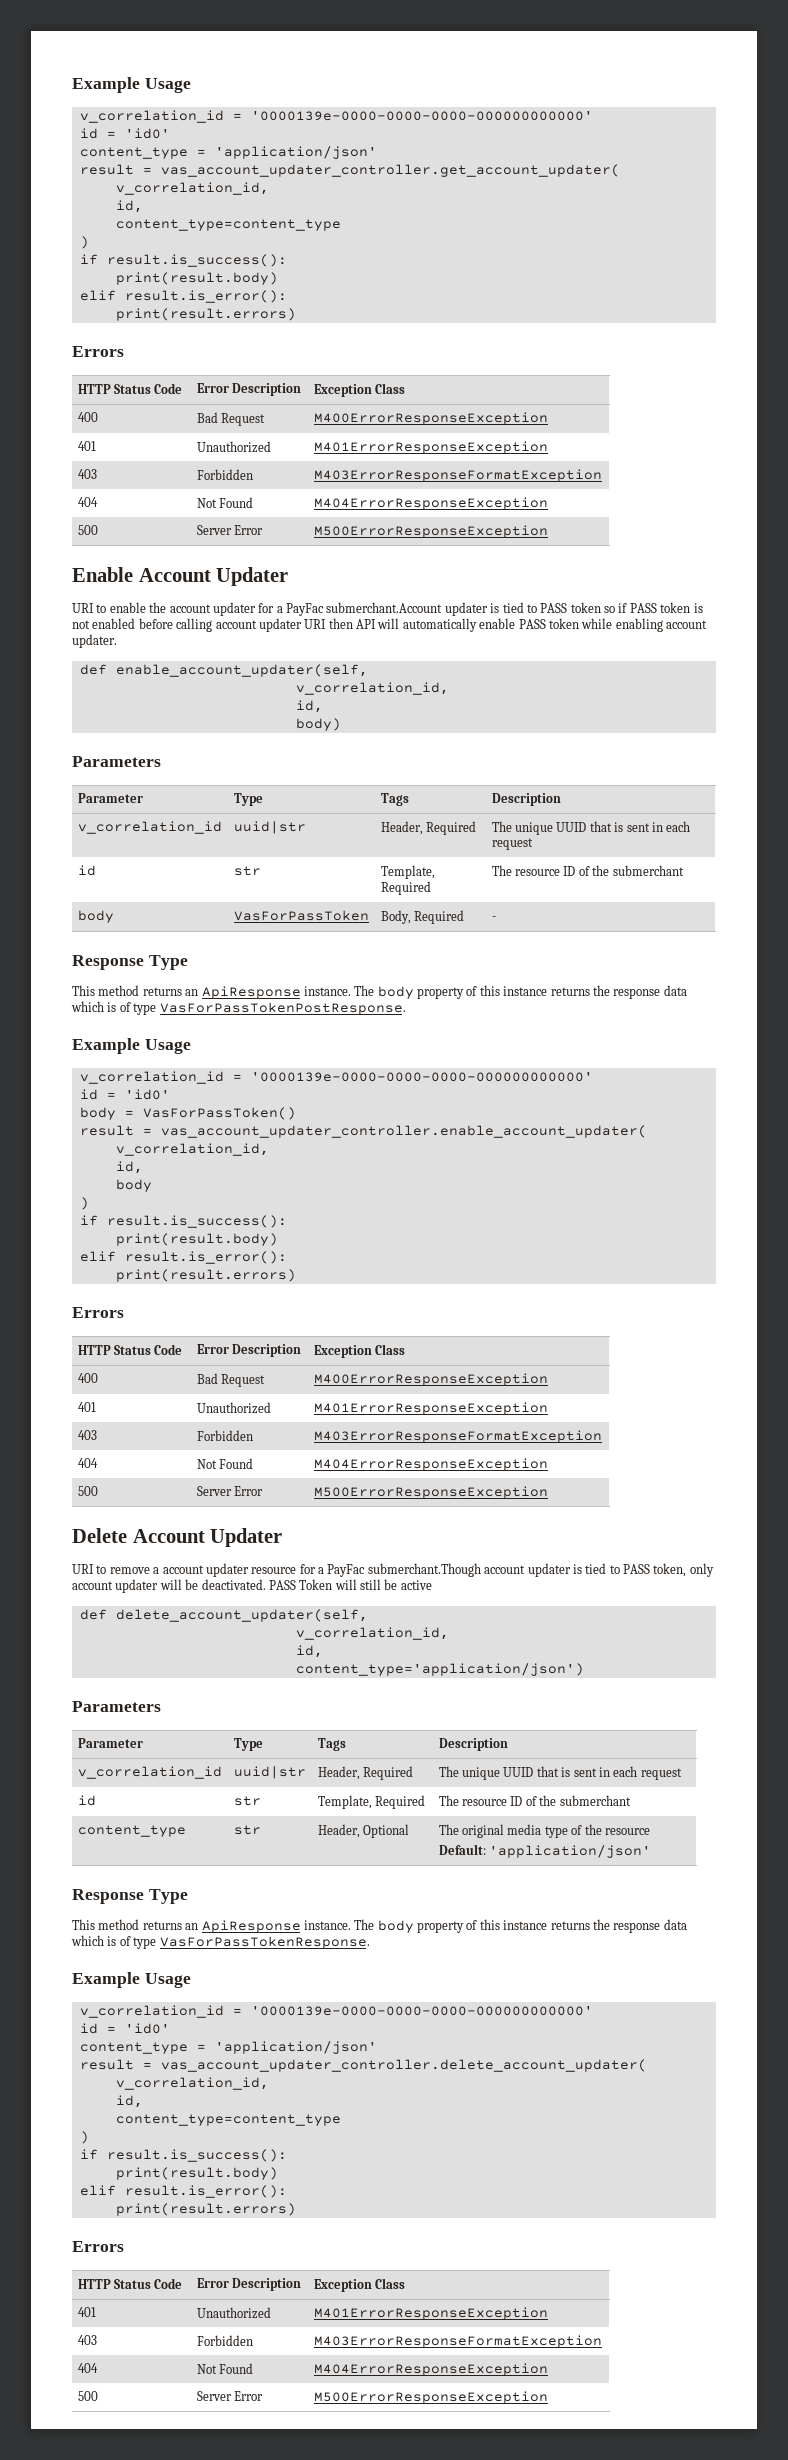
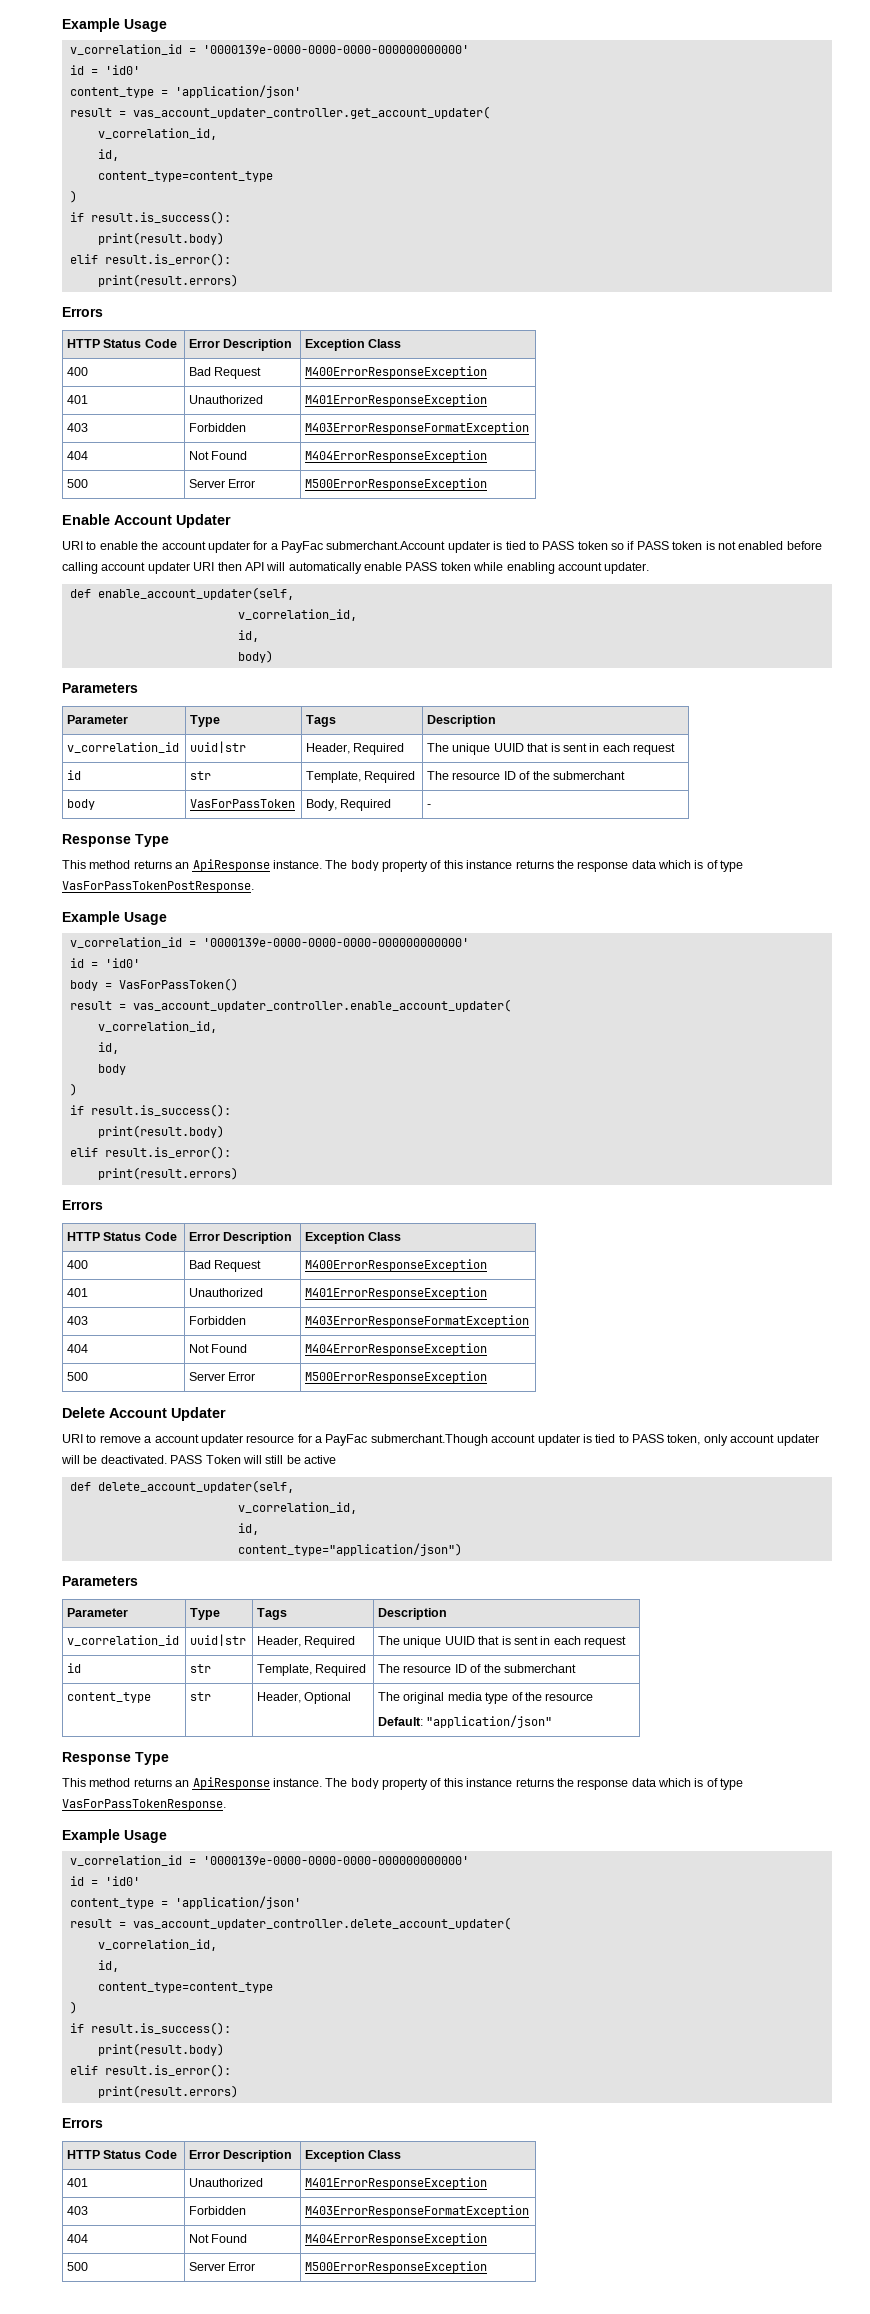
- content_type='application/json')
+ content_type="application/json")
  content_type | str | Header, Optional | The original media type of the resource
- Default: 'application/json'
+ Default: "application/json"

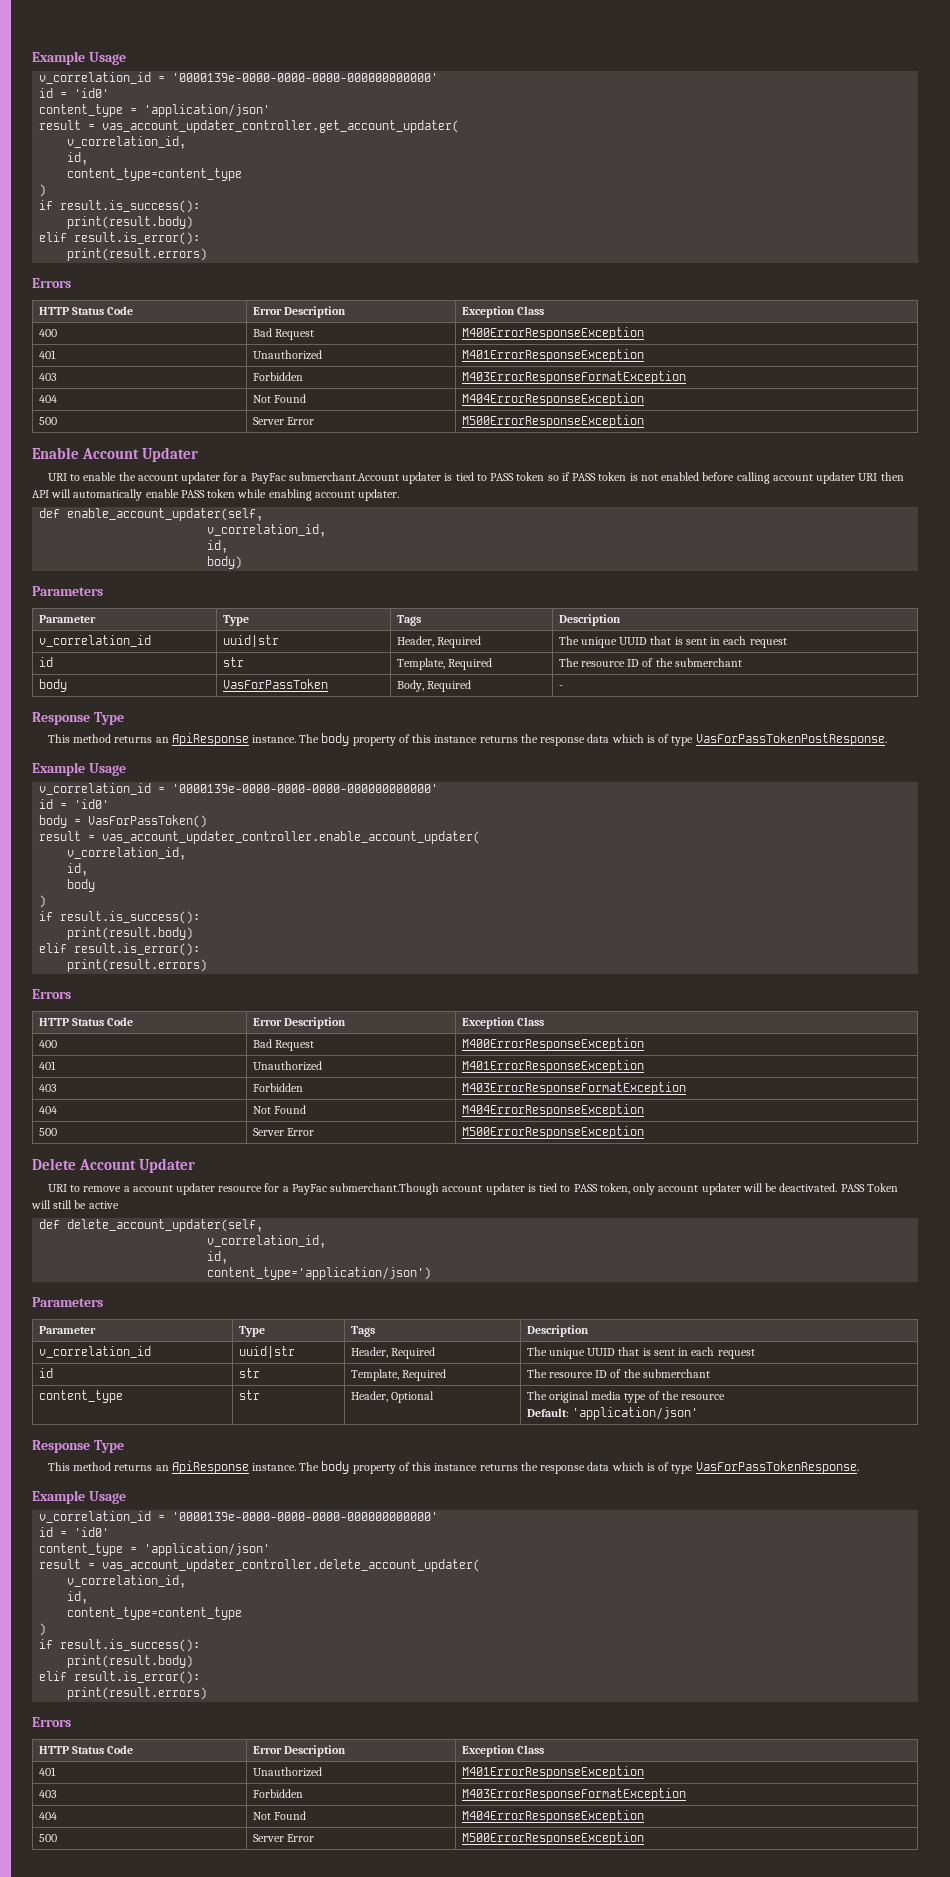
- content_type="application/json")
+ content_type='application/json')
  content_type | str | Header, Optional | The original media type of the resource
- Default: "application/json"
+ Default: 'application/json'

